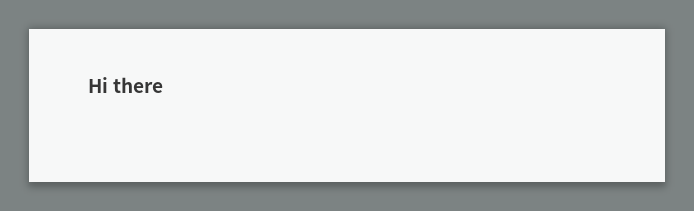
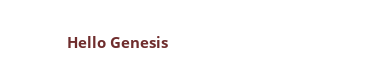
- Hi there
+ Hello Genesis

